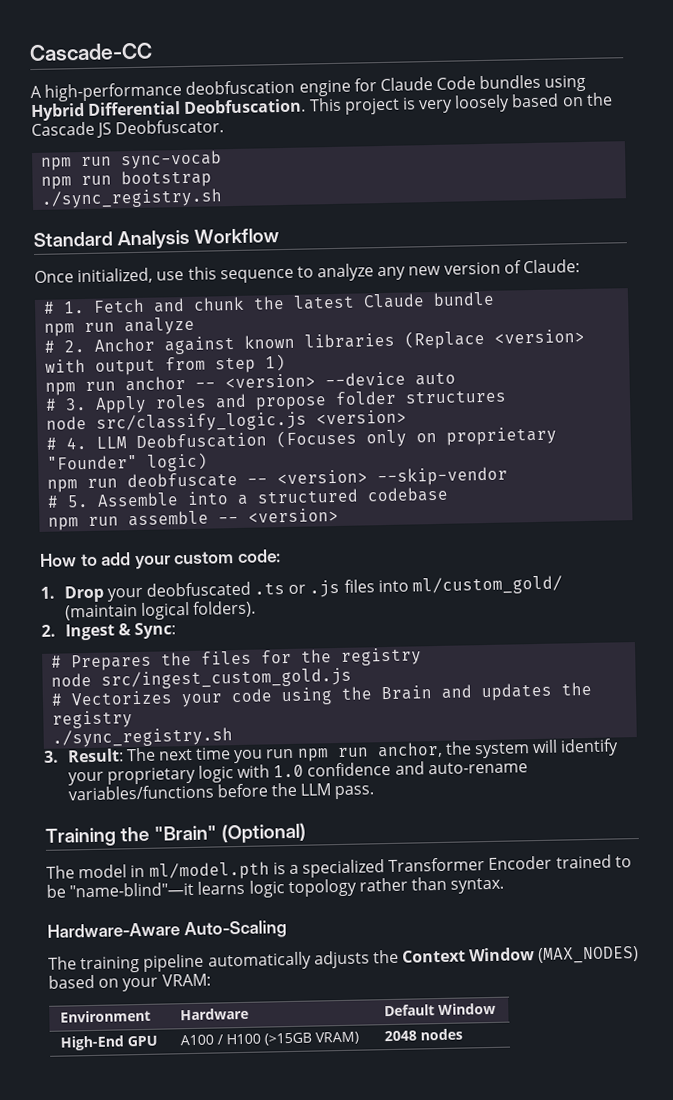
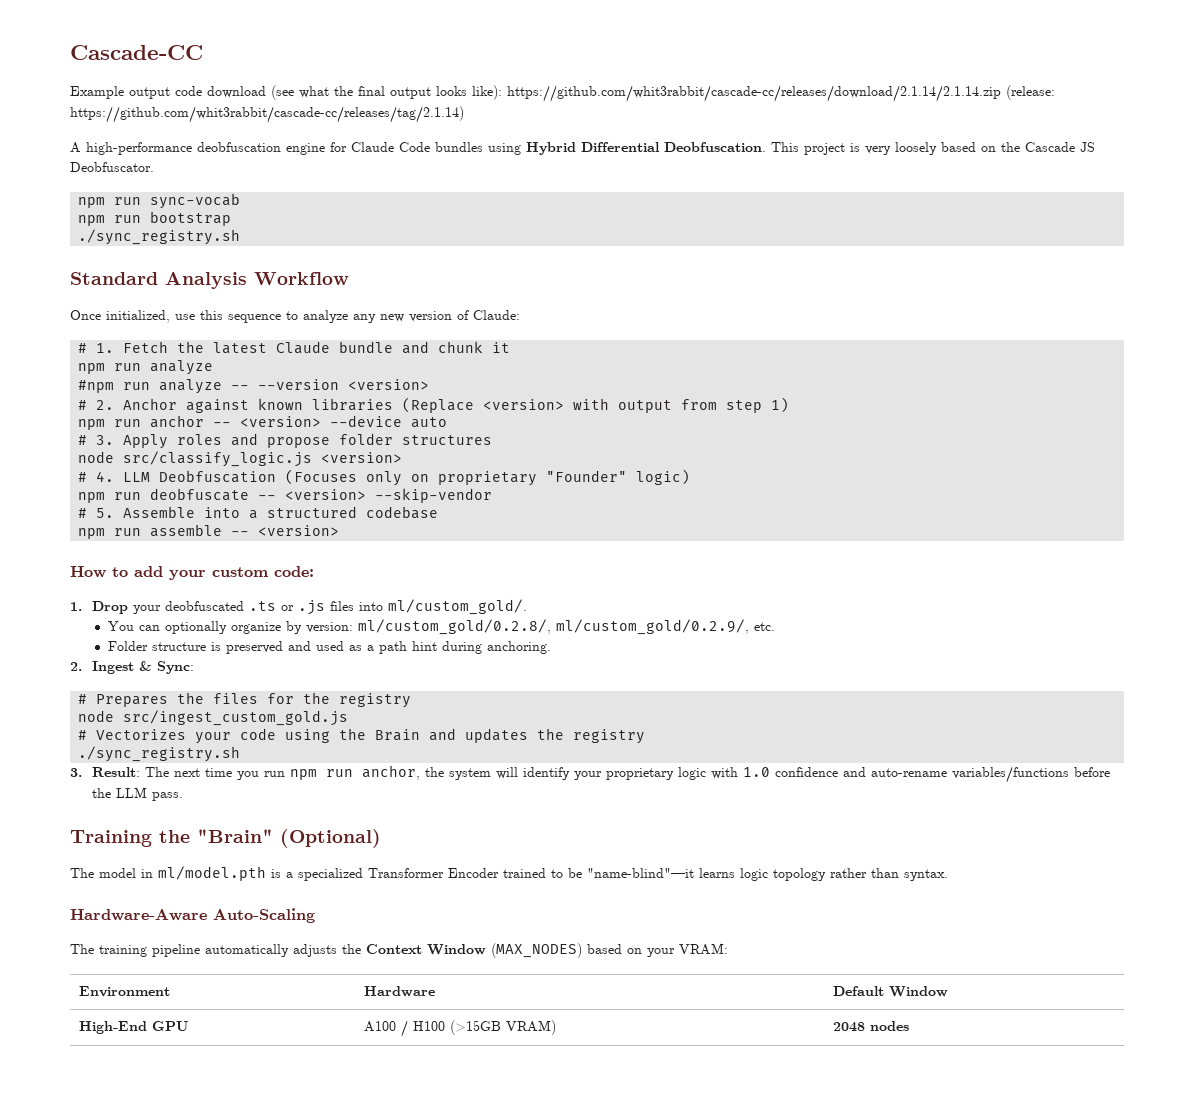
+ Example output code download (see what the final output looks like): https://github.com/whit3rabbit/cascade-cc/releases/download/2.1.14/2.1.14.zip (release: https://github.com/whit3rabbit/cascade-cc/releases/tag/2.1.14)
- # 1. Fetch and chunk the latest Claude bundle
+ # 1. Fetch the latest Claude bundle and chunk it
+ #npm run analyze -- --version <version>
- 1. Drop your deobfuscated .ts or .js files into ml/custom_gold/ (maintain logical folders).
+ 1. Drop your deobfuscated .ts or .js files into ml/custom_gold/.
+ You can optionally organize by version: ml/custom_gold/0.2.8/, ml/custom_gold/0.2.9/, etc.
+ Folder structure is preserved and used as a path hint during anchoring.

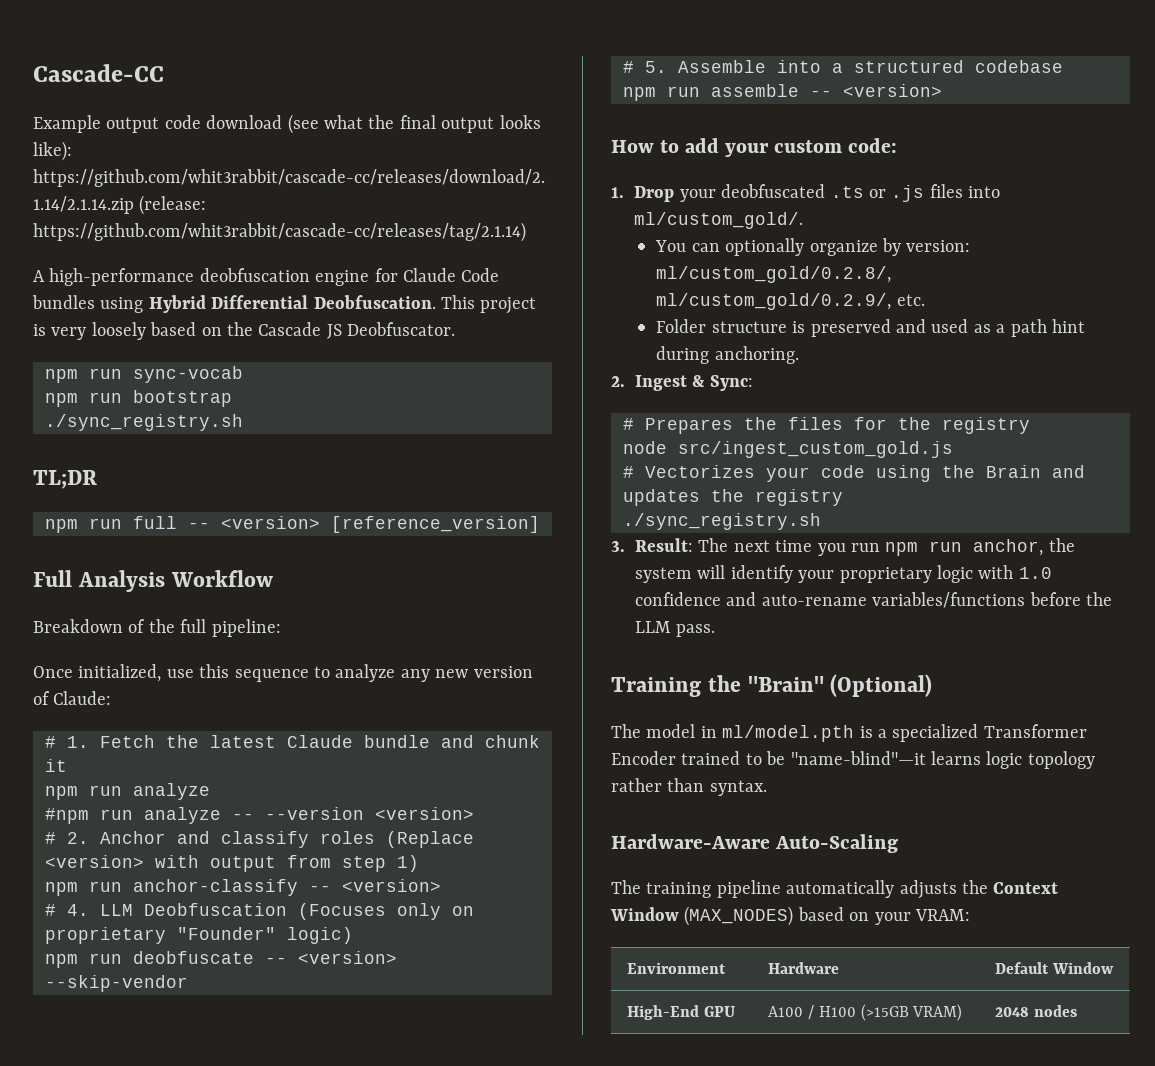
- Standard Analysis Workflow
+ TL;DR
+ npm run full -- <version> [reference_version]
+ Full Analysis Workflow
+ Breakdown of the full pipeline:
- # 2. Anchor against known libraries (Replace <version> with output from step 1)
+ # 2. Anchor and classify roles (Replace <version> with output from step 1)
- npm run anchor -- <version> --device auto
- # 3. Apply roles and propose folder structures
- node src/classify_logic.js <version>
+ npm run anchor-classify -- <version>

